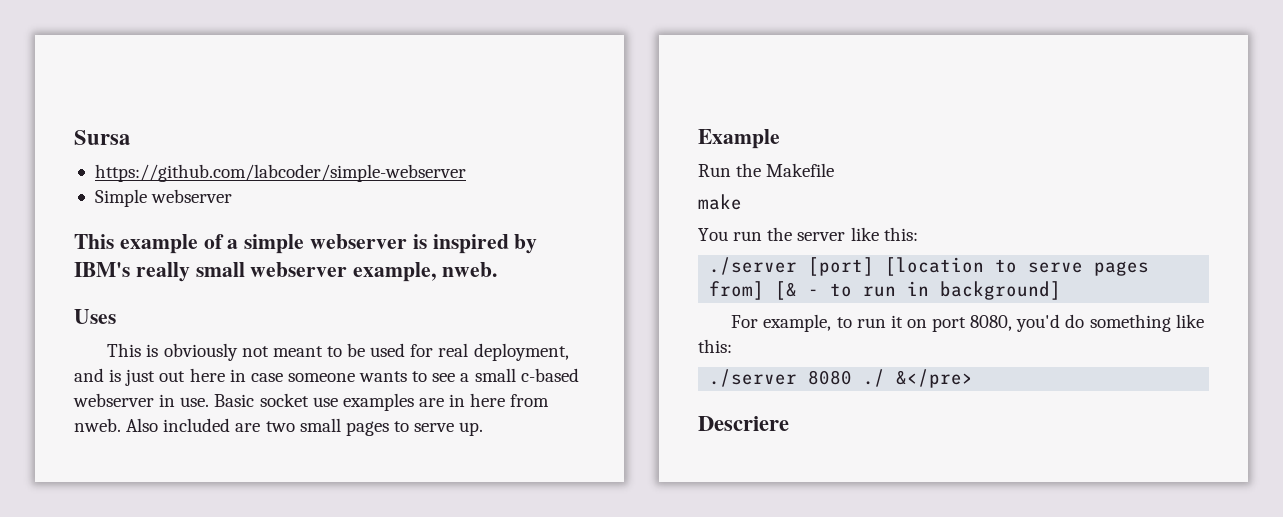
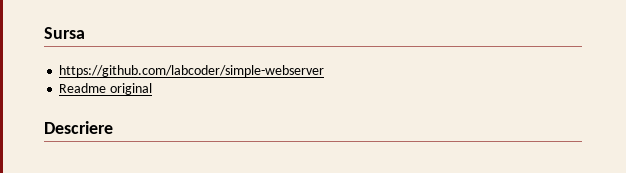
- Simple webserver
- This example of a simple webserver is inspired by IBM's really small webserver example, nweb.
- Uses
- This is obviously not meant to be used for real deployment, and is just out here in case someone wants to see a small c-based webserver in use. Basic socket use examples are in here from nweb. Also included are two small pages to serve up.
- Example
- Run the Makefile
- make
- You run the server like this:
- ./server [port] [location to serve pages from] [& - to run in background]
- For example, to run it on port 8080, you'd do something like this:
- ./server 8080 ./ &</pre>
+ Readme original

